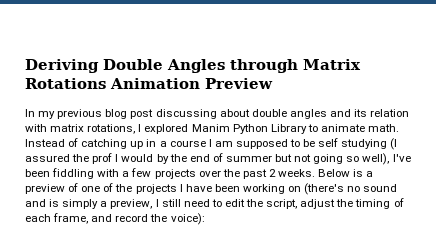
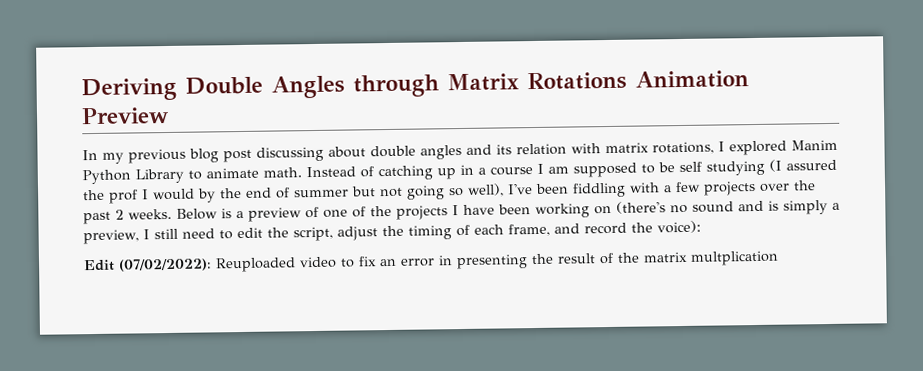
+ Edit (07/02/2022): Reuploaded video to fix an error in presenting the result of the matrix multplication

